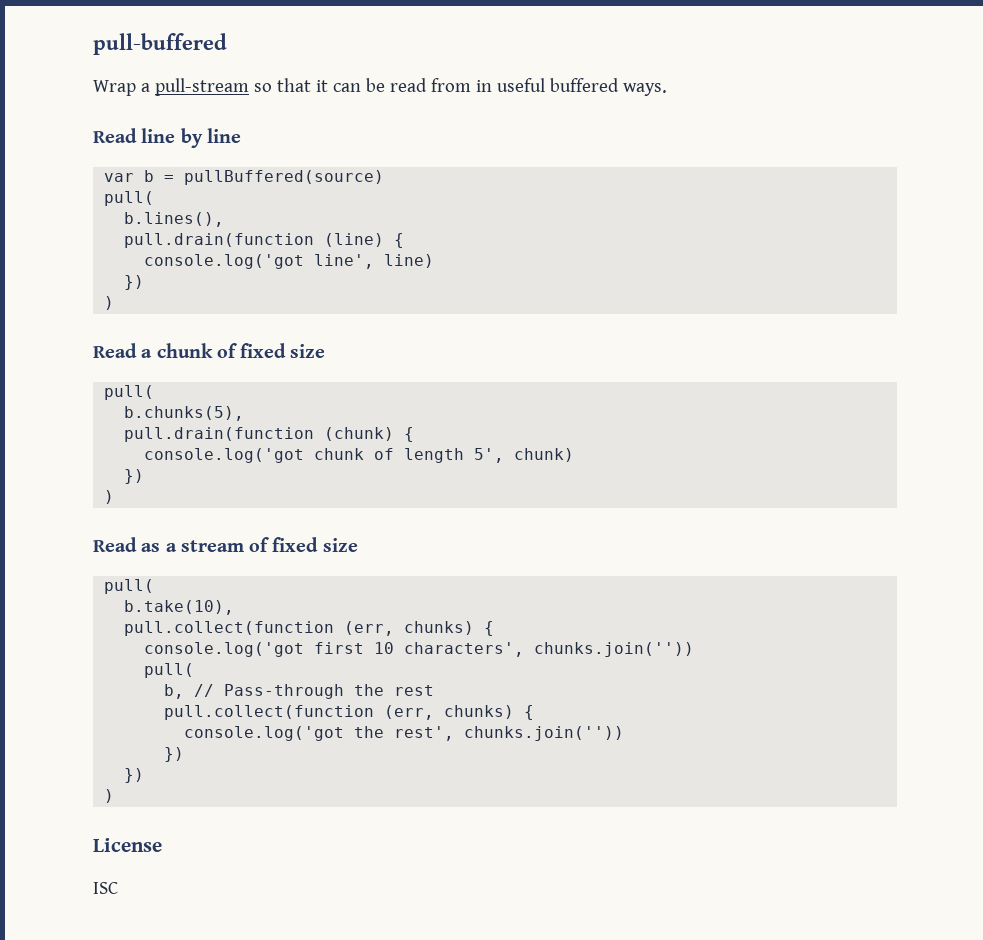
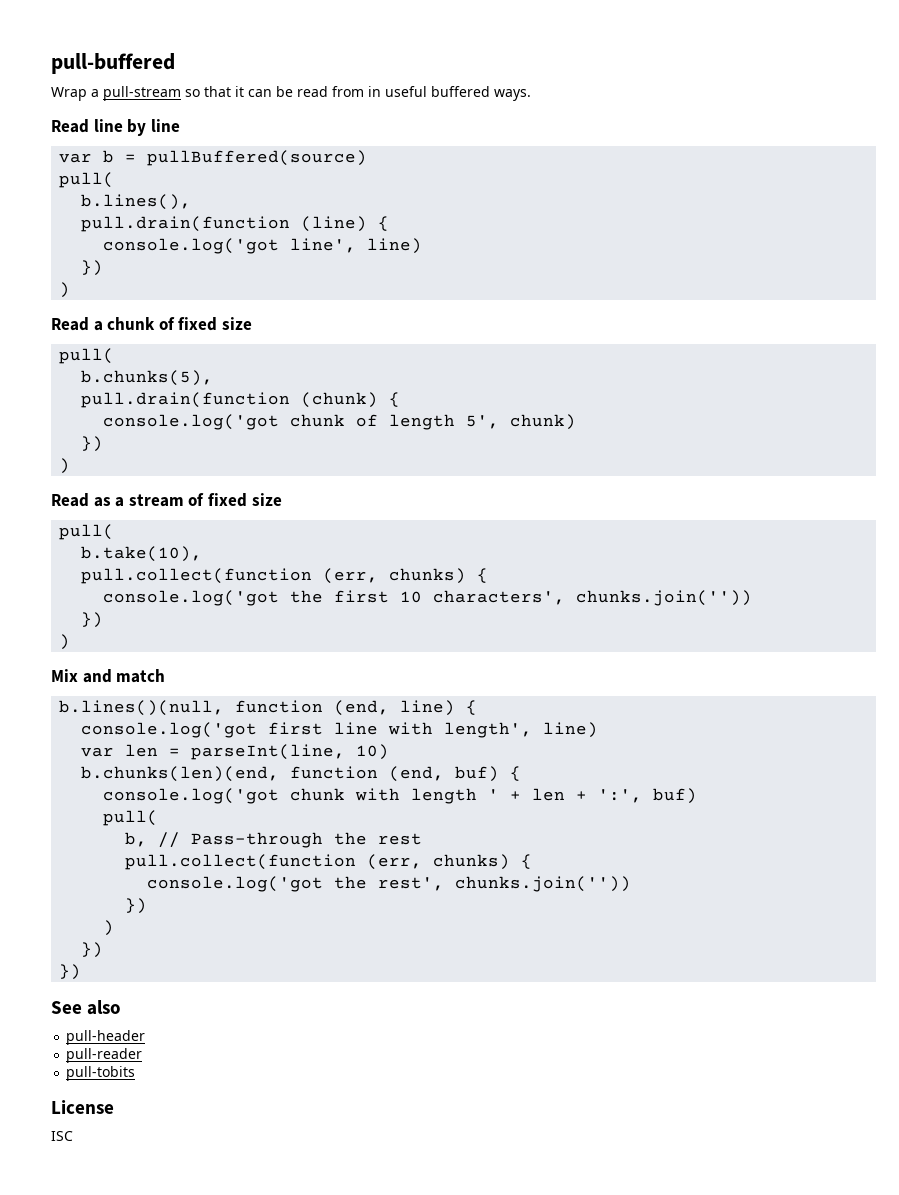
- console.log('got first 10 characters', chunks.join(''))
+ console.log('got the first 10 characters', chunks.join(''))
+ })
+ )
+ Mix and match
+ b.lines()(null, function (end, line) {
+ console.log('got first line with length', line)
+ var len = parseInt(line, 10)
+ b.chunks(len)(end, function (end, buf) {
+ console.log('got chunk with length ' + len + ':', buf)
  console.log('got the rest', chunks.join(''))
  })
+ )
  })
- )
+ })
+ See also
+ pull-header
+ pull-reader
+ pull-tobits

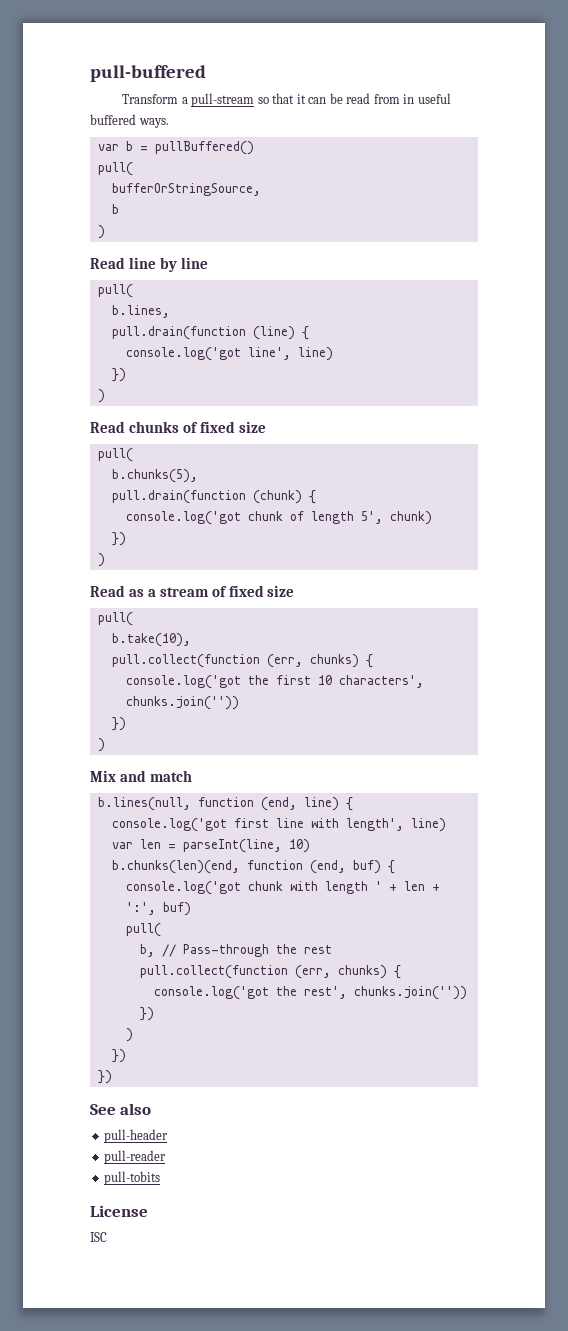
- Wrap a pull-stream so that it can be read from in useful buffered ways.
+ Transform a pull-stream so that it can be read from in useful buffered ways.
+ var b = pullBuffered()
+ pull(
+ bufferOrStringSource,
+ b
+ )
  Read line by line
- var b = pullBuffered(source)
  pull(
- b.lines(),
+ b.lines,
- Read a chunk of fixed size
+ Read chunks of fixed size
- b.lines()(null, function (end, line) {
+ b.lines(null, function (end, line) {

